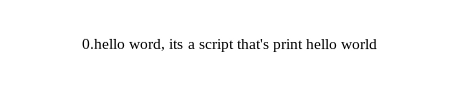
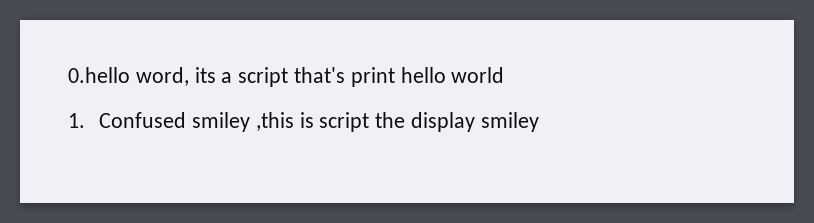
+ 1. Confused smiley ,this is script the display smiley

